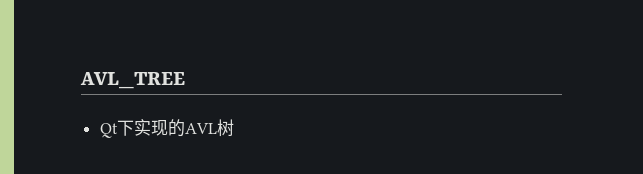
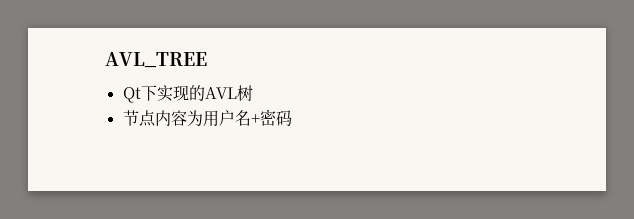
+ 节点内容为用户名+密码

